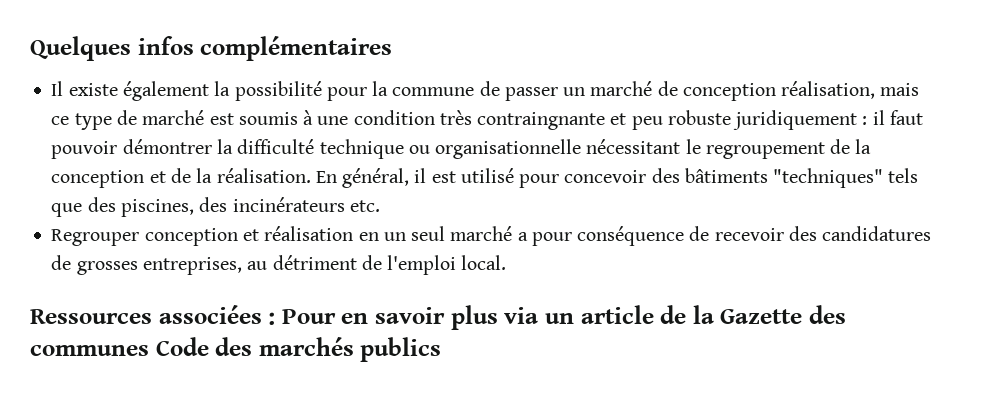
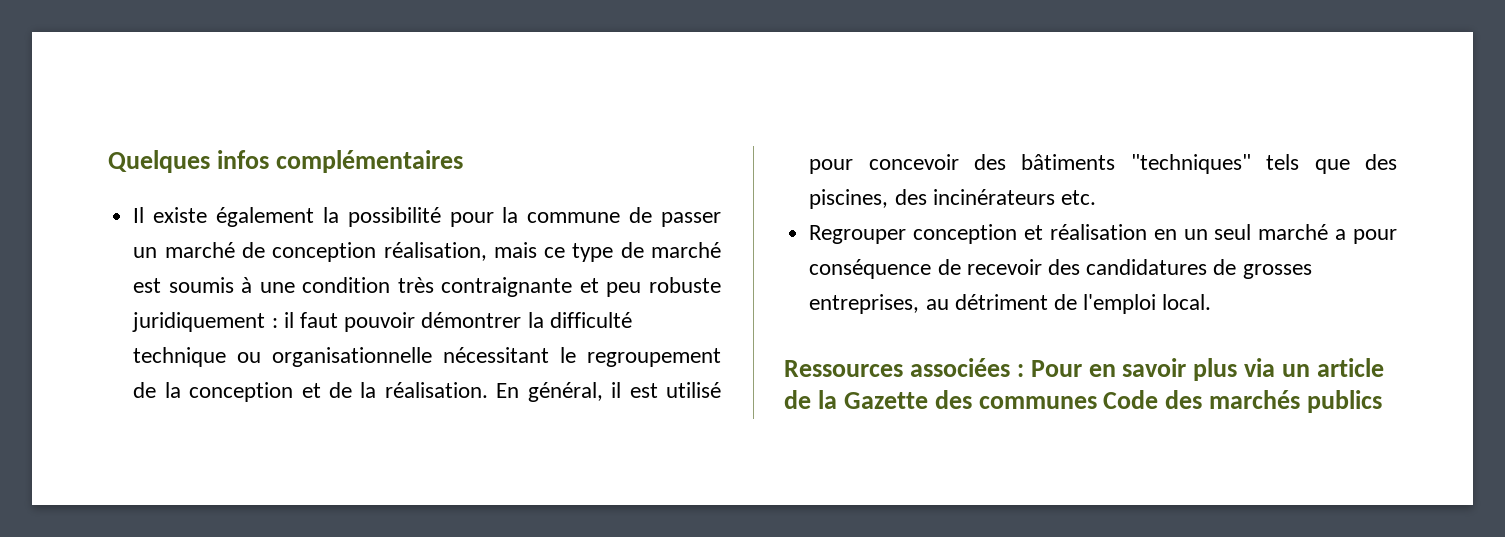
- Il existe également la possibilité pour la commune de passer un marché de conception réalisation, mais ce type de marché est soumis à une condition très contraingnante et peu robuste juridiquement : il faut pouvoir démontrer la difficulté technique ou organisationnelle nécessitant le regroupement de la conception et de la réalisation.
+ Il existe également la possibilité pour la commune de passer un marché de conception réalisation, mais ce type de marché est soumis à une condition très contraignante et peu robuste juridiquement : il faut pouvoir démontrer la difficulté technique ou organisationnelle nécessitant le regroupement de la conception et de la réalisation.

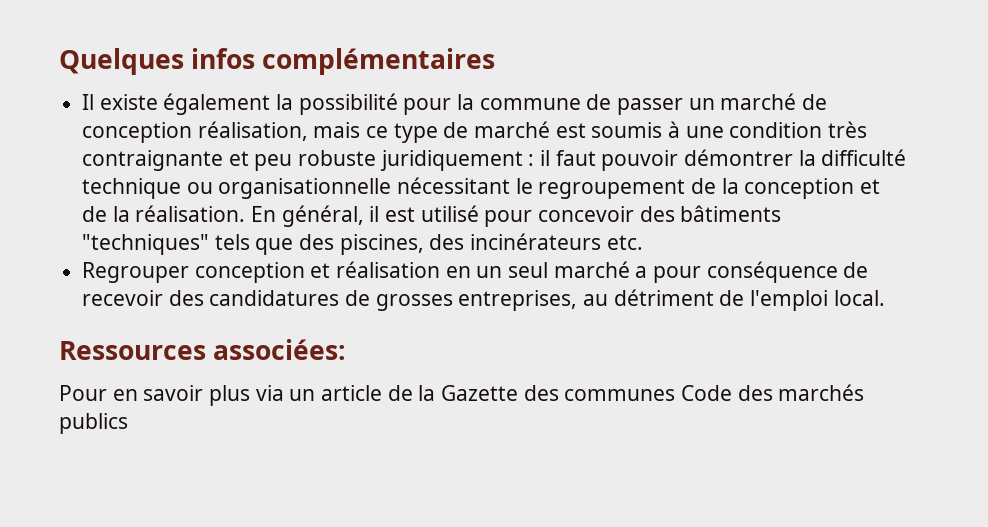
- Ressources associées : Pour en savoir plus via un article de la Gazette des communes Code des marchés publics
+ Ressources associées:
+ Pour en savoir plus via un article de la Gazette des communes Code des marchés publics

